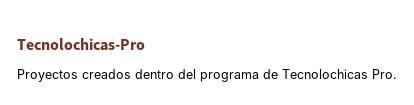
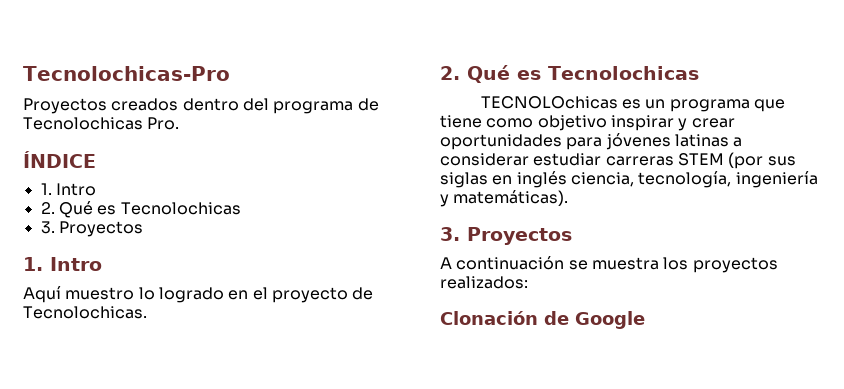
+ ÍNDICE
+ 1. Intro
+ 2. Qué es Tecnolochicas
+ 3. Proyectos
+ 1. Intro
+ Aquí muestro lo logrado en el proyecto de Tecnolochicas.
+ 2. Qué es Tecnolochicas
+ TECNOLOchicas es un programa que tiene como objetivo inspirar y crear oportunidades para jóvenes latinas a considerar estudiar carreras STEM (por sus siglas en inglés ciencia, tecnología, ingeniería y matemáticas).
+ 3. Proyectos
+ A continuación se muestra los proyectos realizados:
+ Clonación de Google

